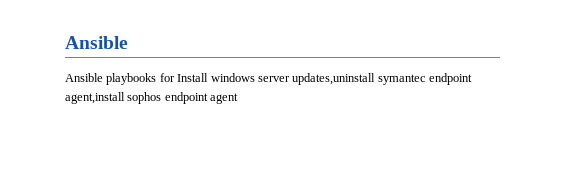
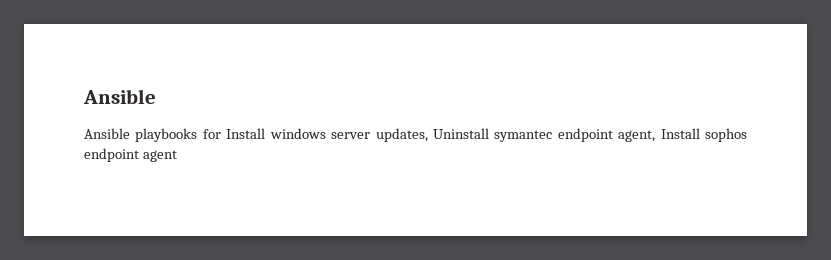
- Ansible playbooks for Install windows server updates,uninstall symantec endpoint agent,install sophos endpoint agent
+ Ansible playbooks for Install windows server updates, Uninstall symantec endpoint agent, Install sophos endpoint agent

